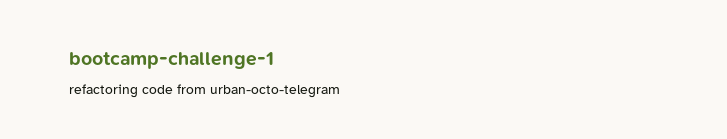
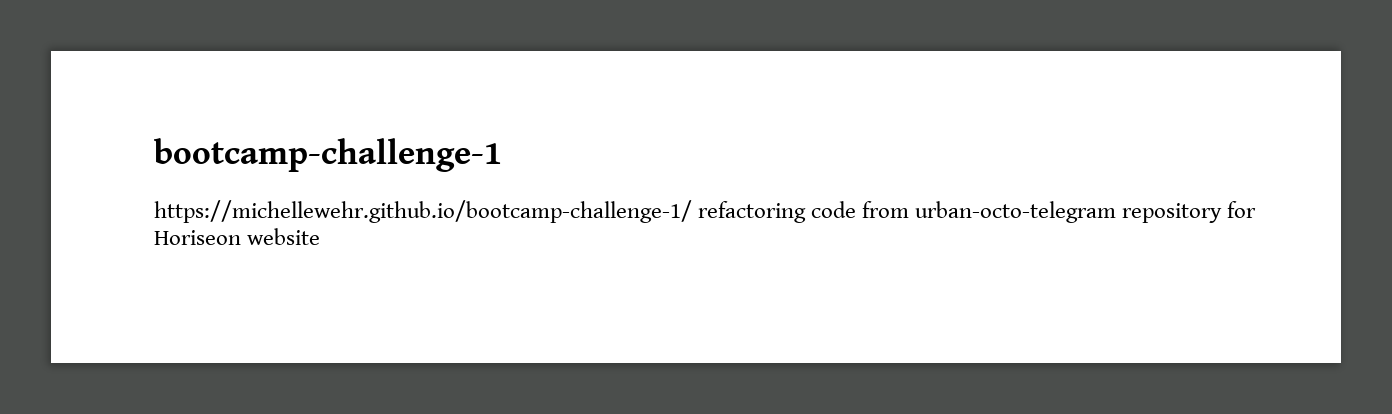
- refactoring code from urban-octo-telegram
+ https://michellewehr.github.io/bootcamp-challenge-1/ refactoring code from urban-octo-telegram repository for Horiseon website

